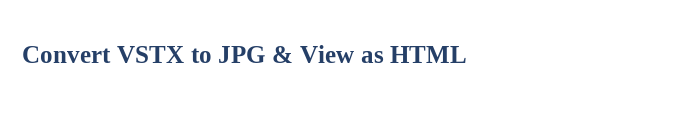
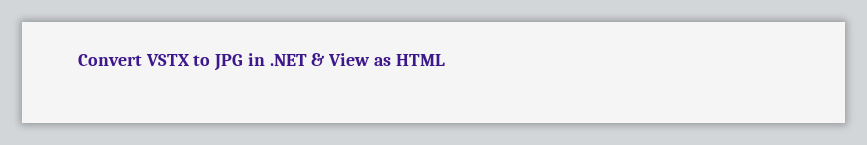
- Convert VSTX to JPG & View as HTML
+ Convert VSTX to JPG in .NET & View as HTML

